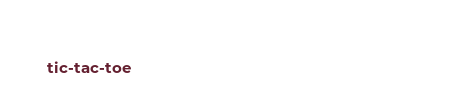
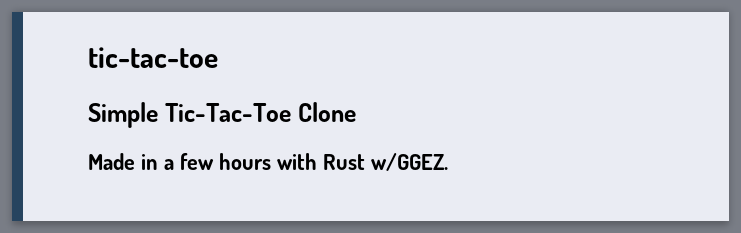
+ Simple Tic-Tac-Toe Clone
+ Made in a few hours with Rust w/GGEZ.

